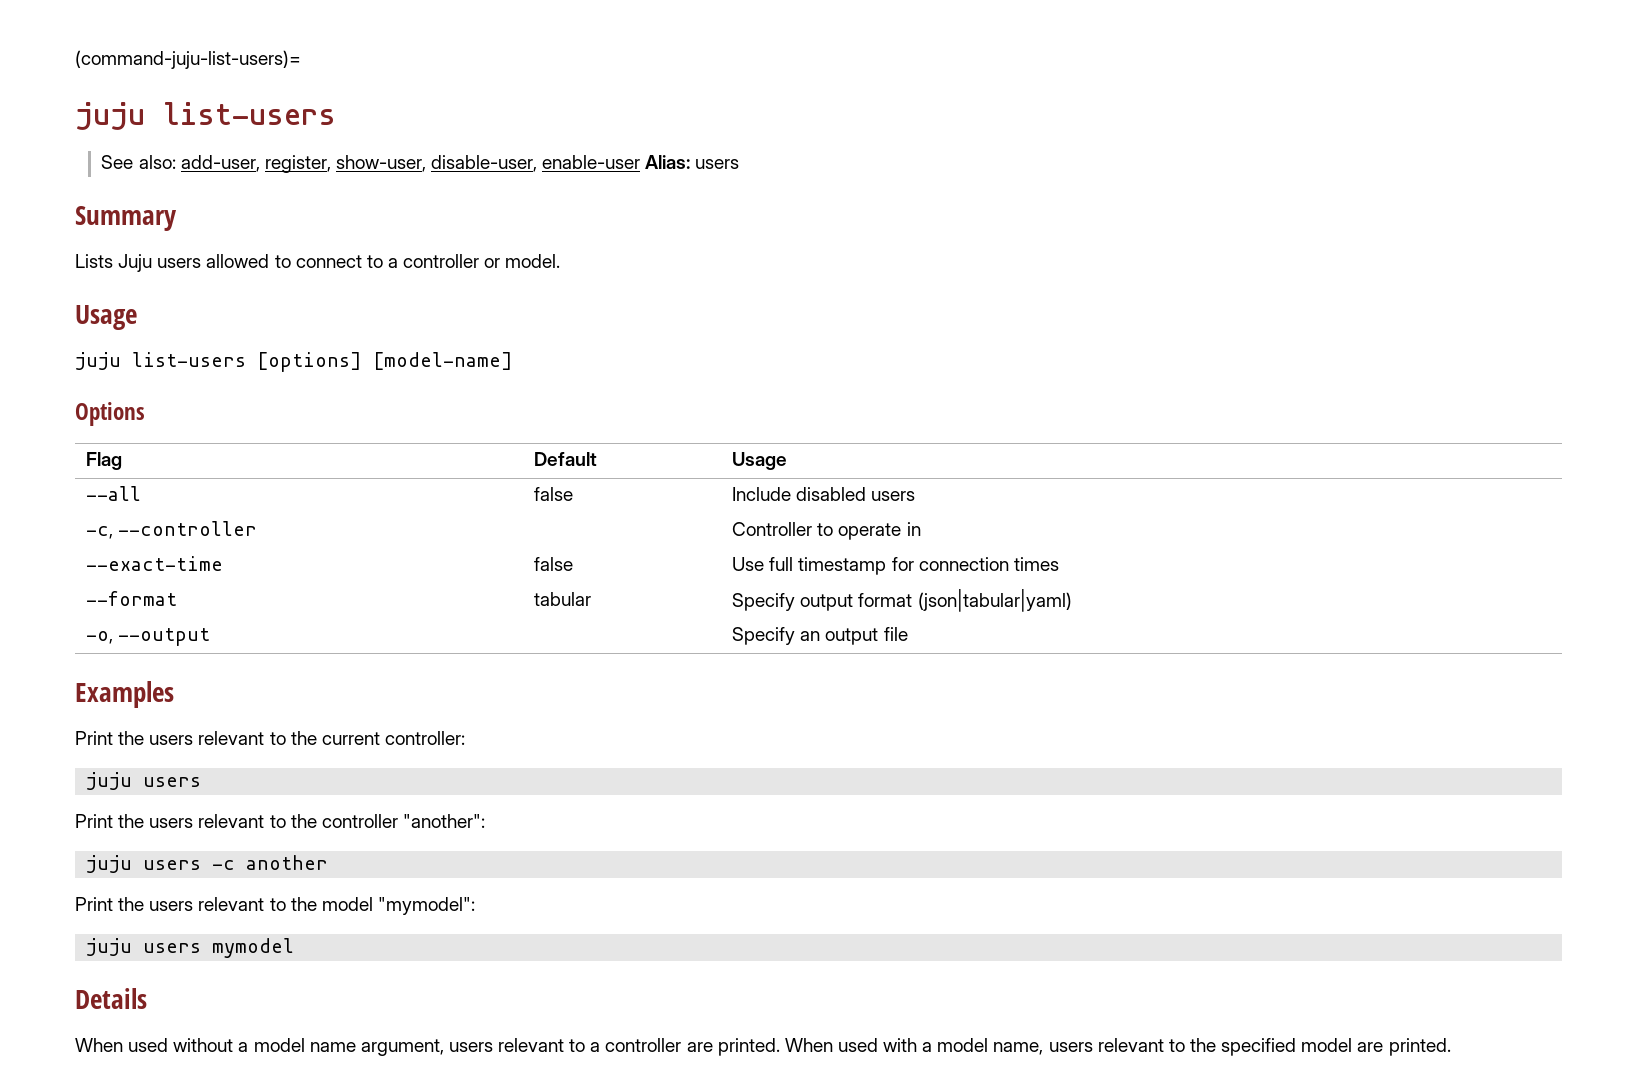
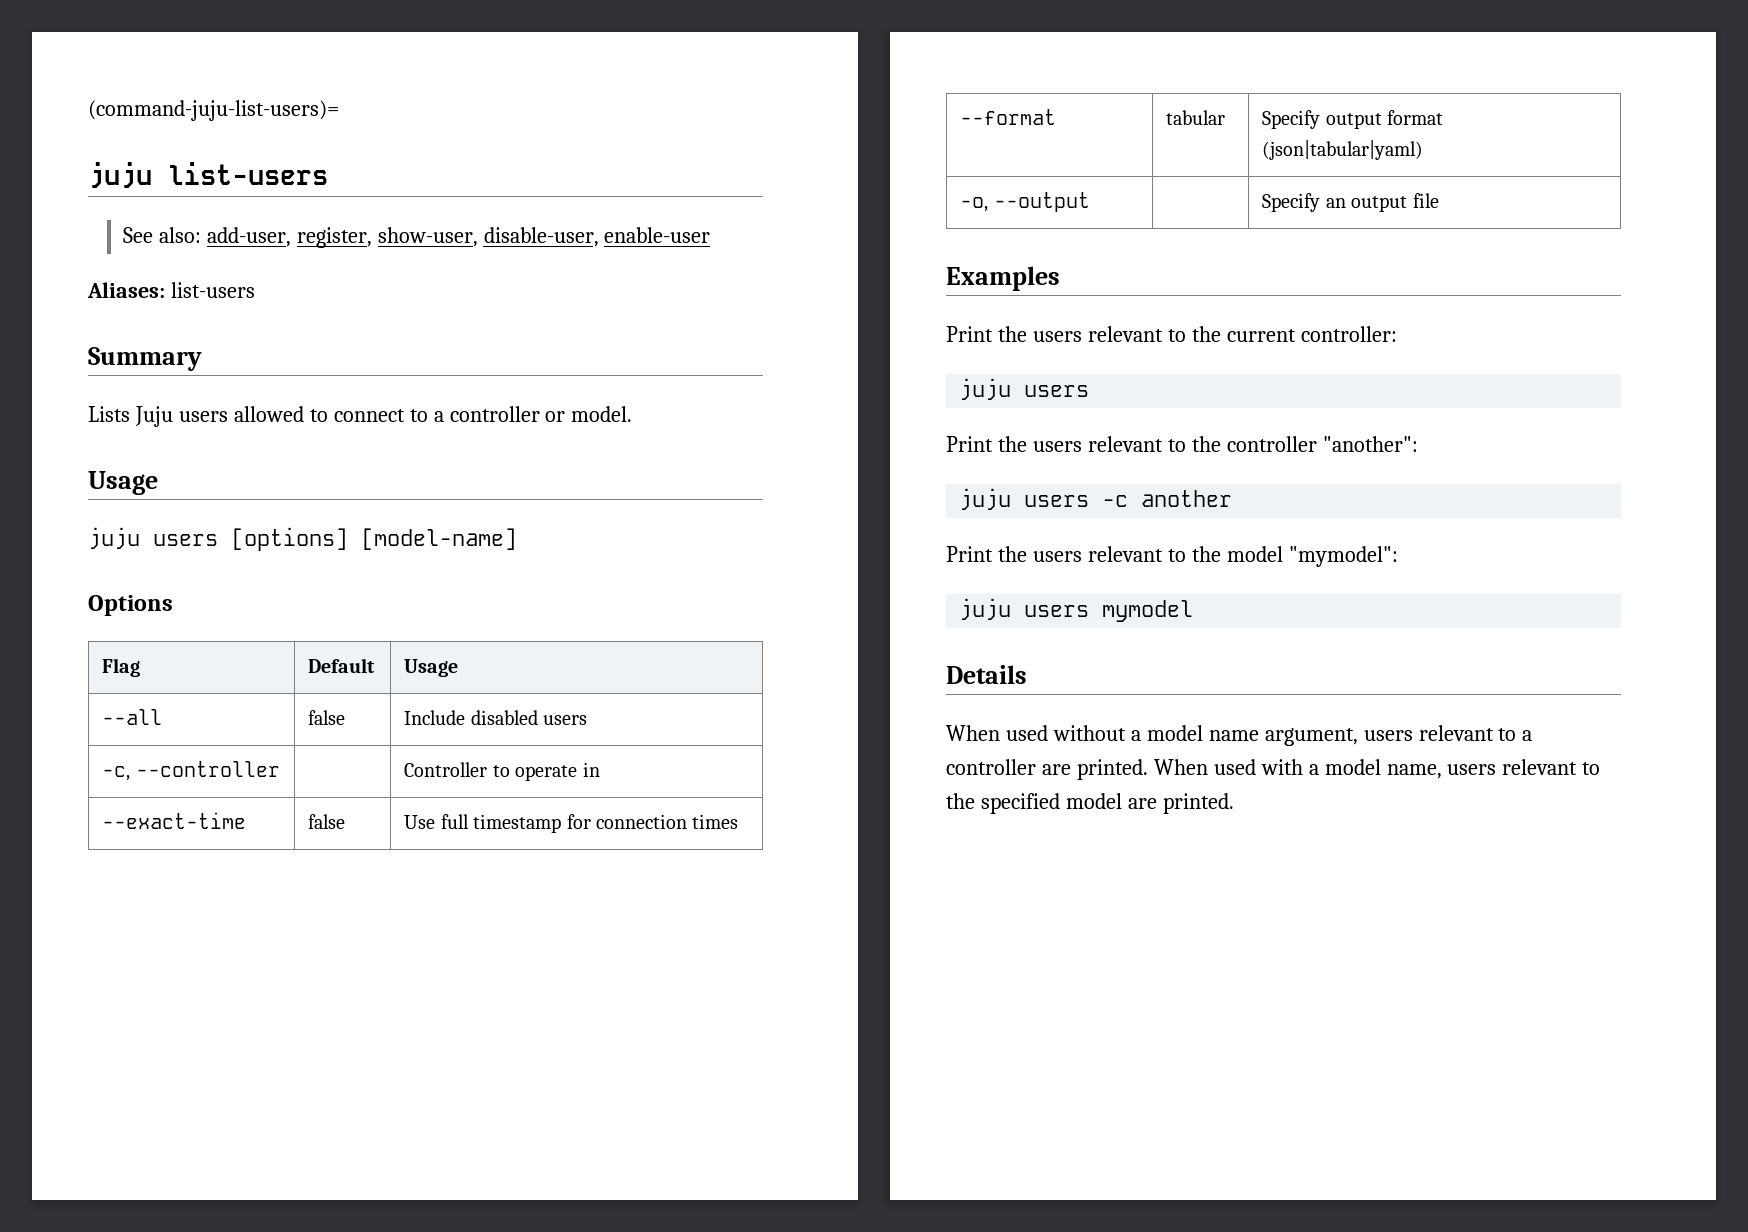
- See also: add-user, register, show-user, disable-user, enable-user Alias: users
+ See also: add-user, register, show-user, disable-user, enable-user
+ Aliases: list-users
- juju list-users [options] [model-name]
+ juju users [options] [model-name]

